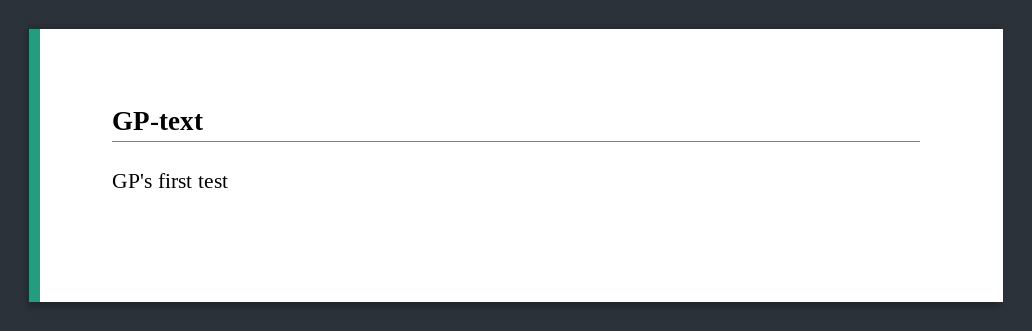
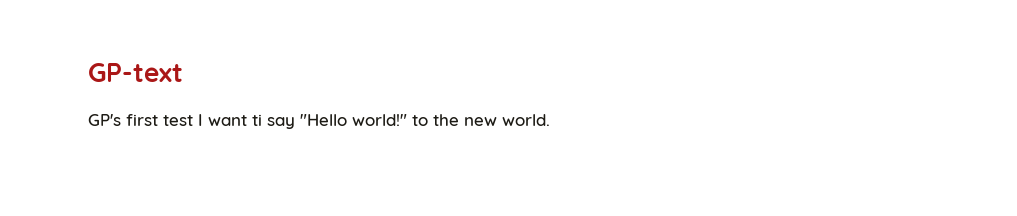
- GP's first test
+ GP's first test I want ti say "Hello world!" to the new world.

